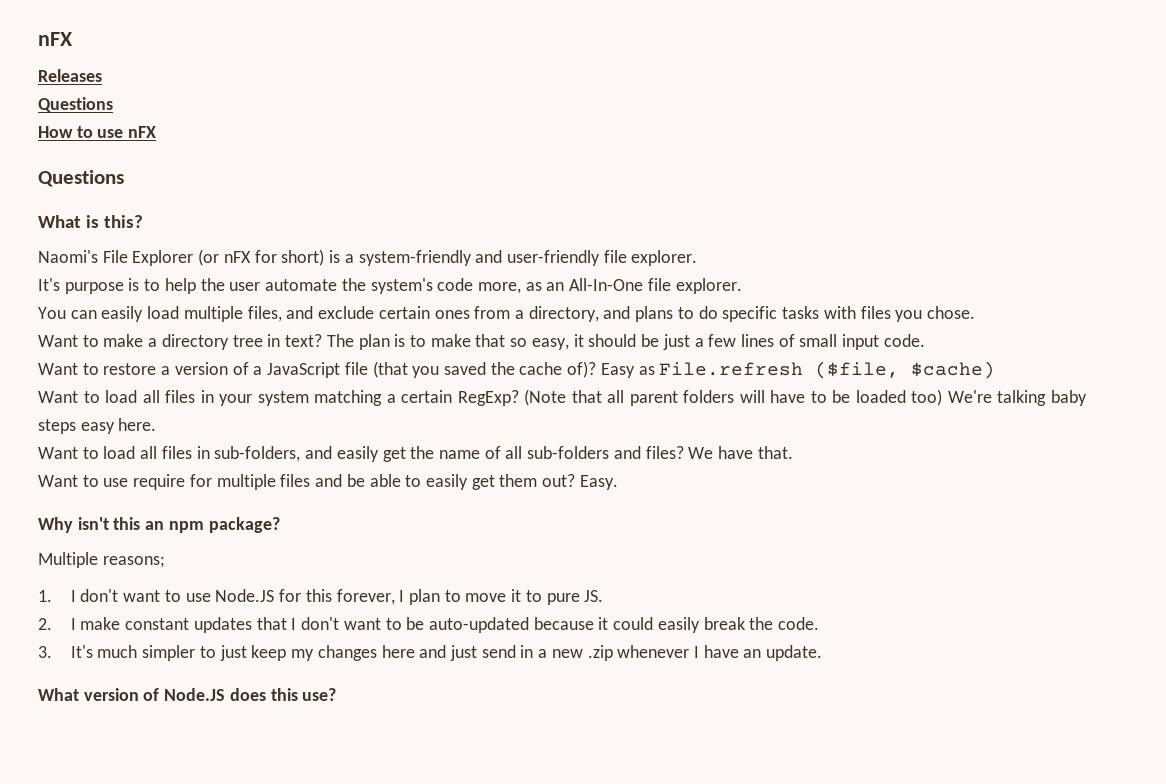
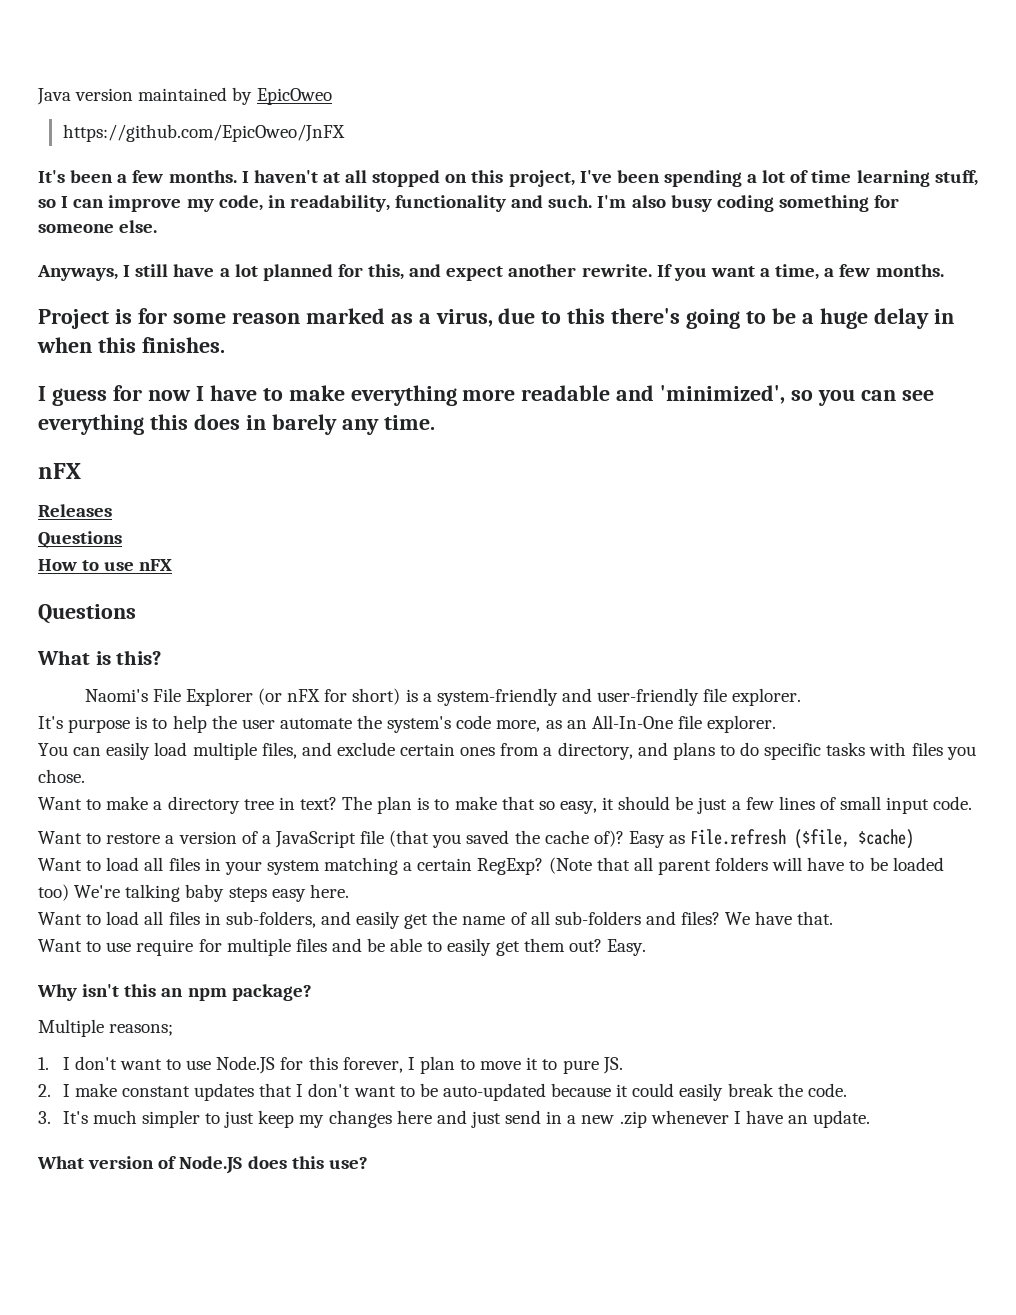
+ Java version maintained by EpicOweo
+ https://github.com/EpicOweo/JnFX
+ It's been a few months. I haven't at all stopped on this project, I've been spending a lot of time learning stuff, so I can improve my code, in readability, functionality and such. I'm also busy coding something for someone else.
+ Anyways, I still have a lot planned for this, and expect another rewrite. If you want a time, a few months.
+ Project is for some reason marked as a virus, due to this there's going to be a huge delay in when this finishes.
+ I guess for now I have to make everything more readable and 'minimized', so you can see everything this does in barely any time.

